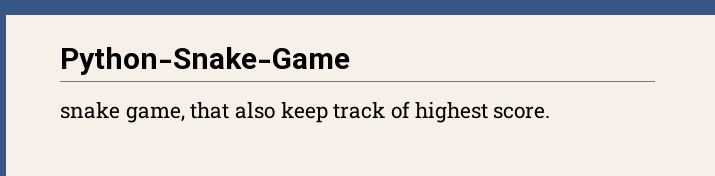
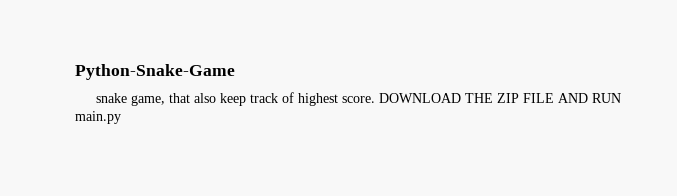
+ DOWNLOAD THE ZIP FILE AND RUN main.py

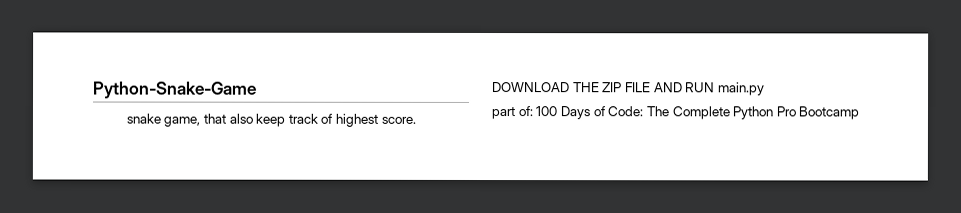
+ part of: 100 Days of Code: The Complete Python Pro Bootcamp

